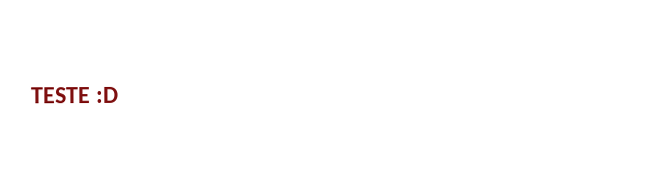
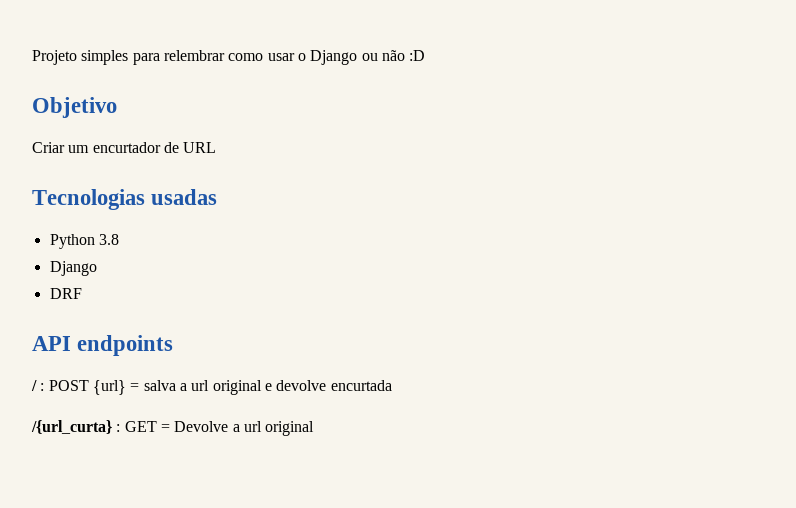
- TESTE :D
+ Projeto simples para relembrar como usar o Django ou não :D
+ Objetivo
+ Criar um encurtador de URL
+ Tecnologias usadas
+ Python 3.8
+ Django
+ DRF
+ API endpoints
+ / : POST {url} = salva a url original e devolve encurtada
+ /{url_curta} : GET = Devolve a url original

